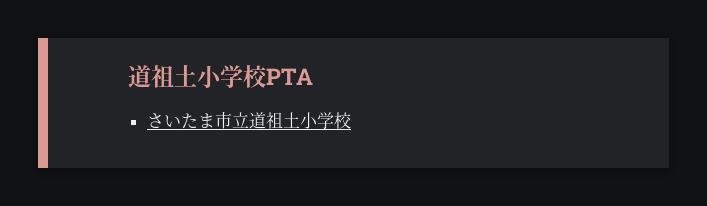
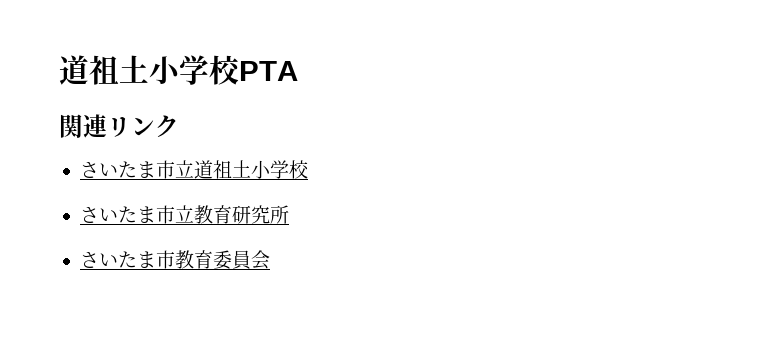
+ 関連リンク
+ さいたま市立教育研究所
+ さいたま市教育委員会

